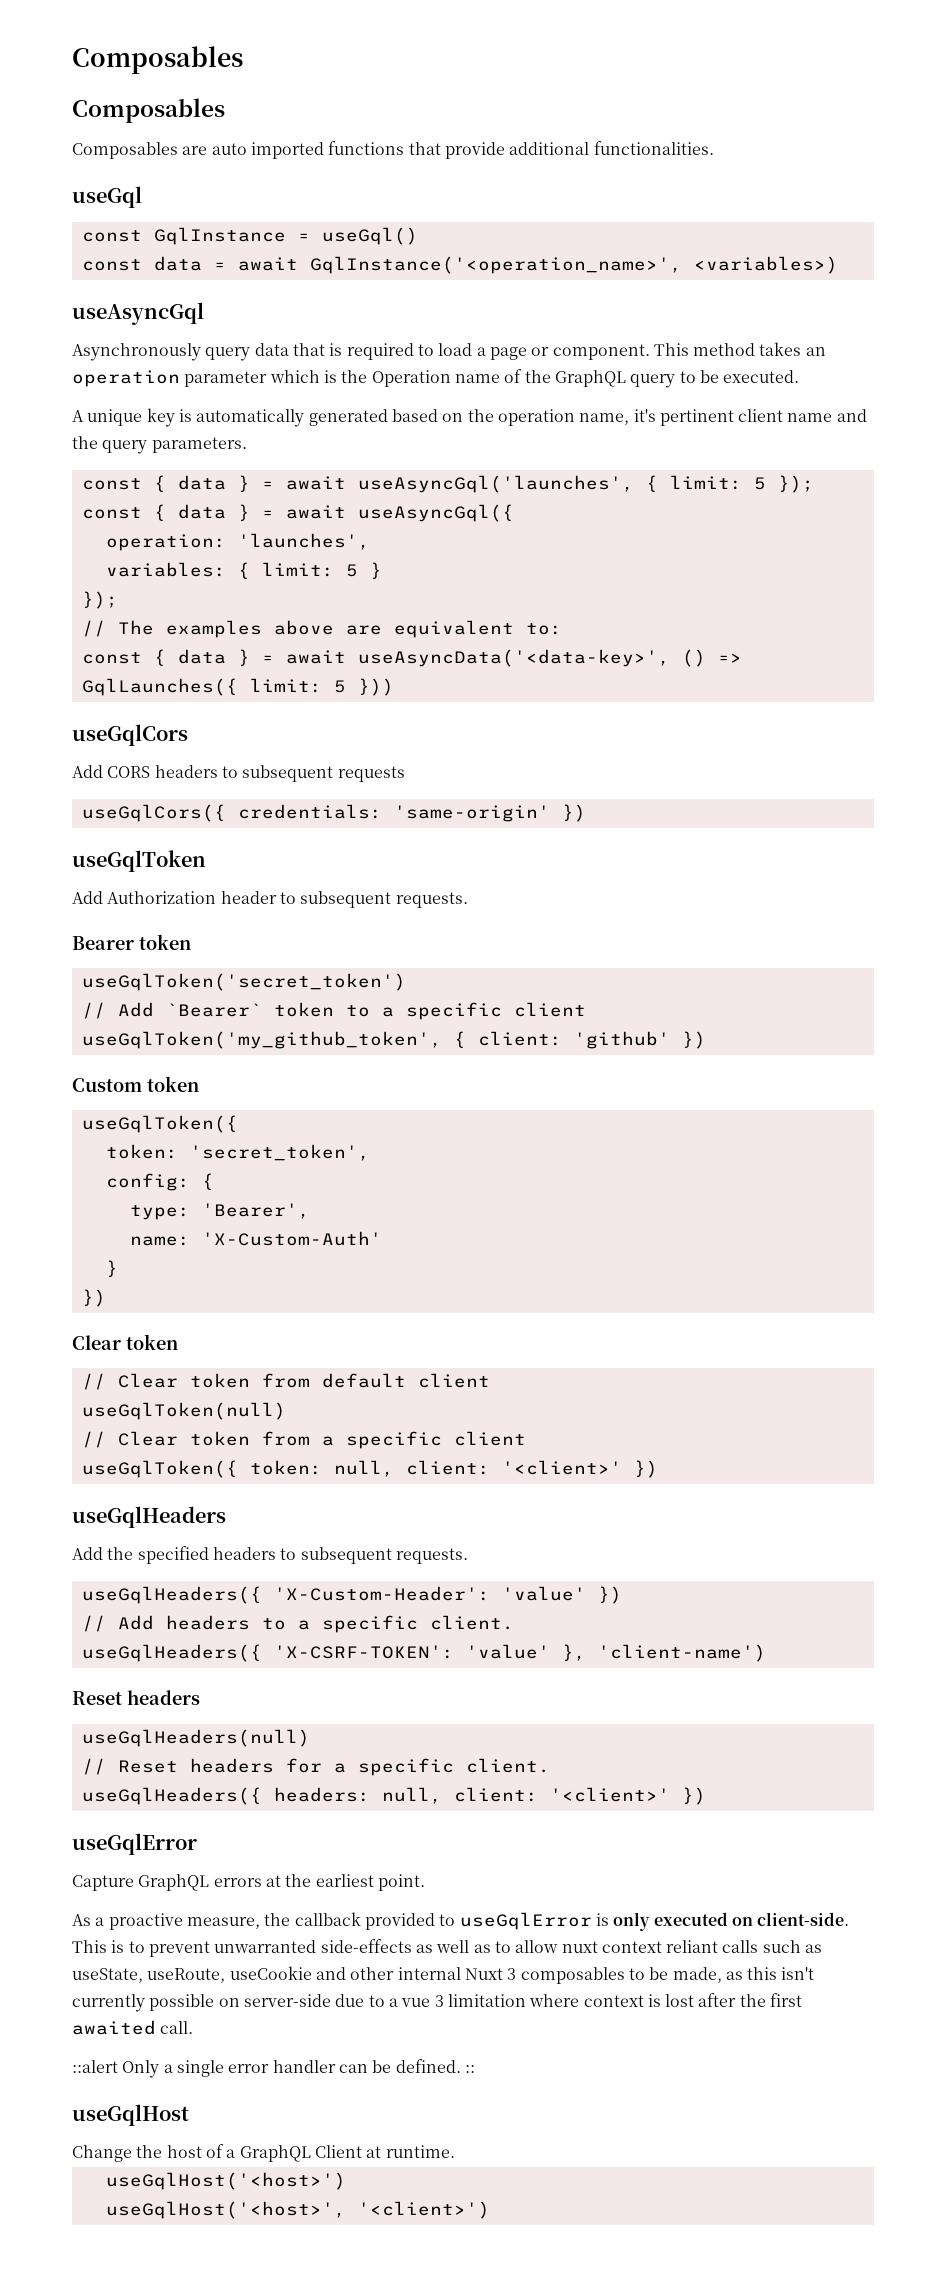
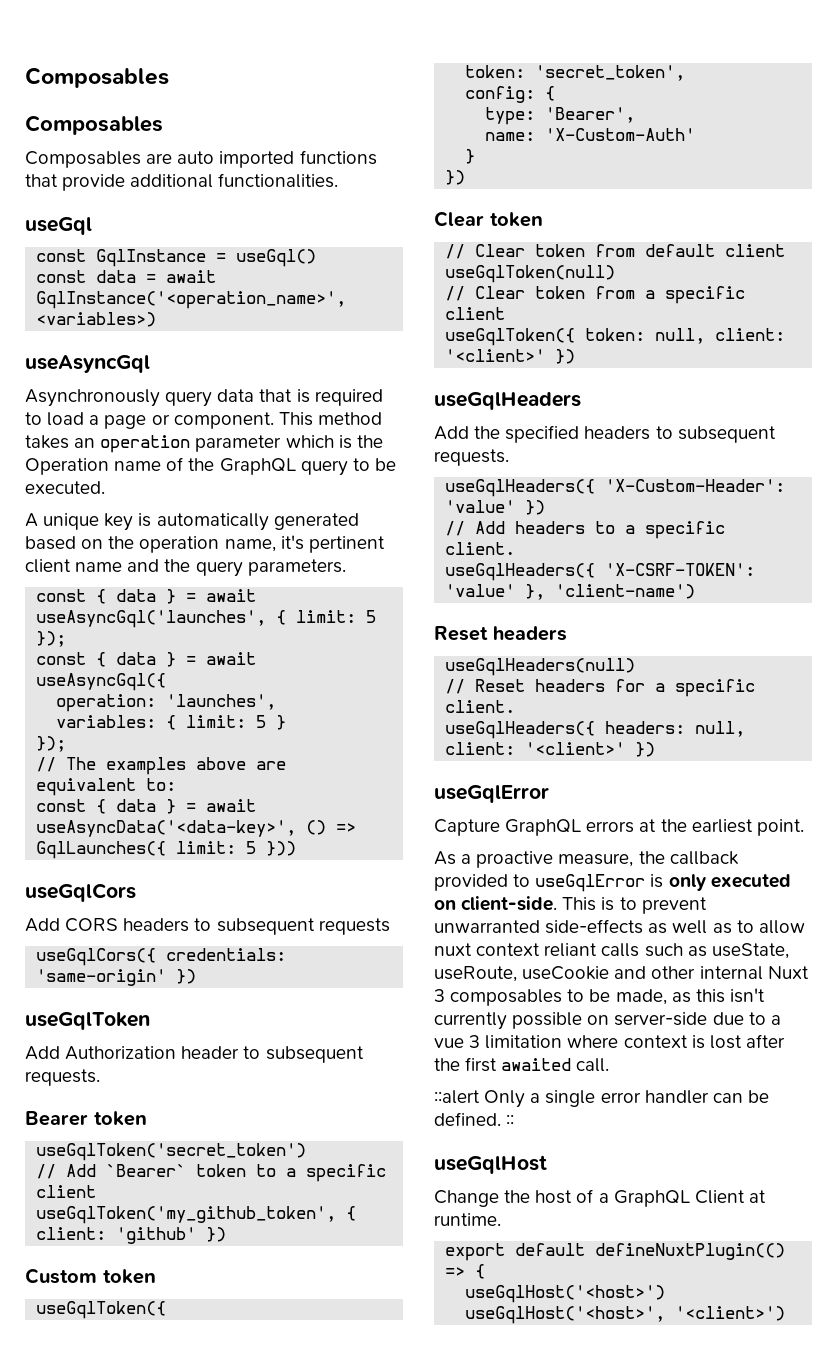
+ export default defineNuxtPlugin(() => {

